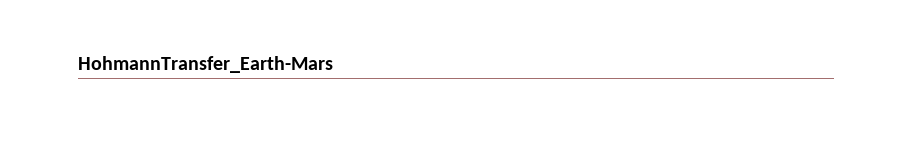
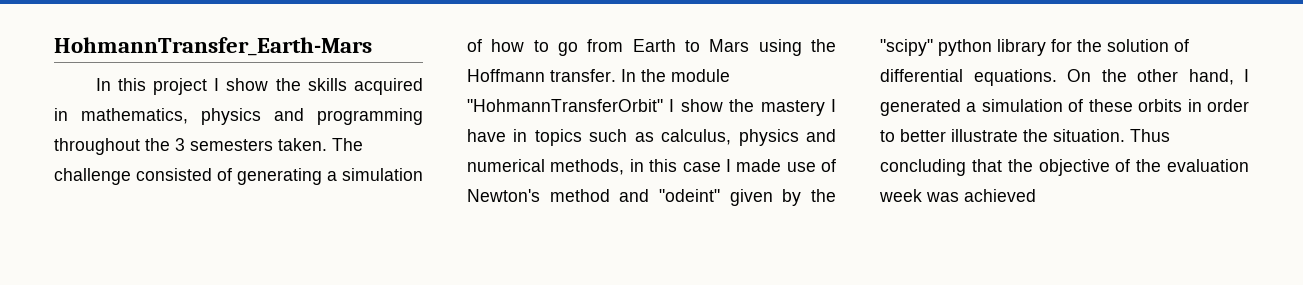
+ In this project I show the skills acquired in mathematics, physics and programming throughout the 3 semesters taken. The challenge consisted of generating a simulation of how to go from Earth to Mars using the Hoffmann transfer. In the module "HohmannTransferOrbit" I show the mastery I have in topics such as calculus, physics and numerical methods, in this case I made use of Newton's method and "odeint" given by the "scipy" python library for the solution of differential equations. On the other hand, I generated a simulation of these orbits in order to better illustrate the situation. Thus concluding that the objective of the evaluation week was achieved

